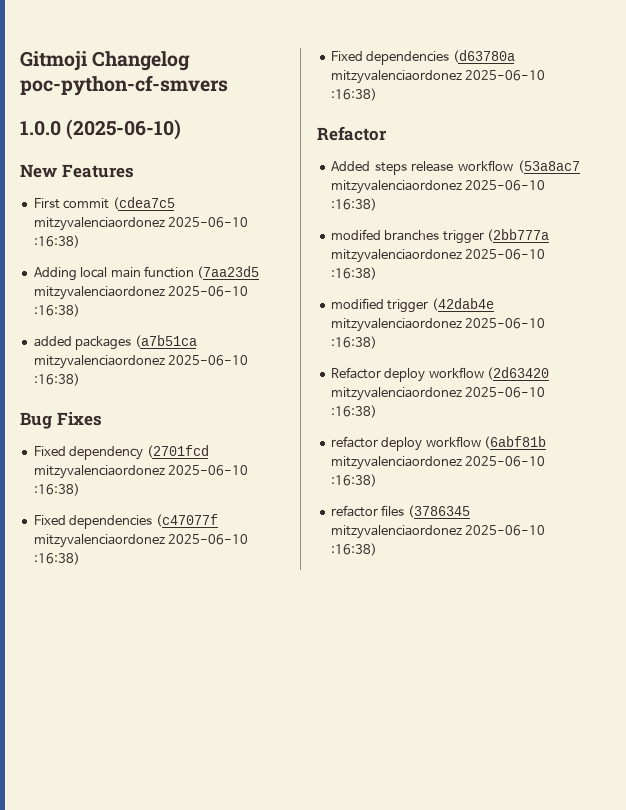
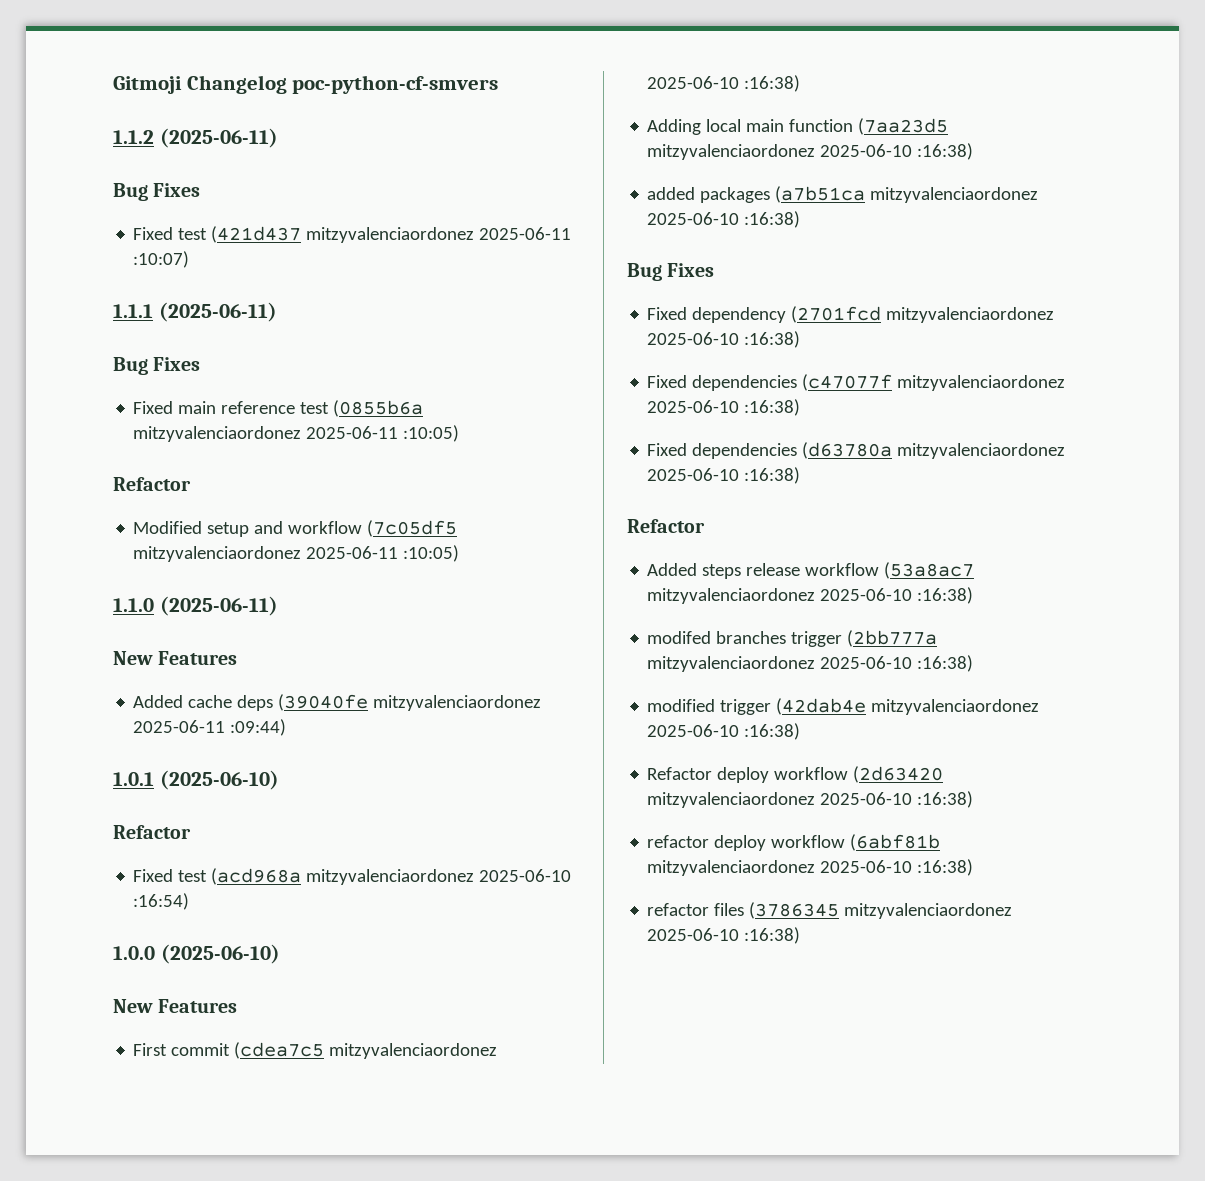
+ 1.1.2 (2025-06-11)
+ Bug Fixes
+ Fixed test (421d437 mitzyvalenciaordonez 2025-06-11 :10:07)
+ 1.1.1 (2025-06-11)
+ Bug Fixes
+ Fixed main reference test (0855b6a mitzyvalenciaordonez 2025-06-11 :10:05)
+ Refactor
+ Modified setup and workflow (7c05df5 mitzyvalenciaordonez 2025-06-11 :10:05)
+ 1.1.0 (2025-06-11)
+ New Features
+ Added cache deps (39040fe mitzyvalenciaordonez 2025-06-11 :09:44)
+ 1.0.1 (2025-06-10)
+ Refactor
+ Fixed test (acd968a mitzyvalenciaordonez 2025-06-10 :16:54)

